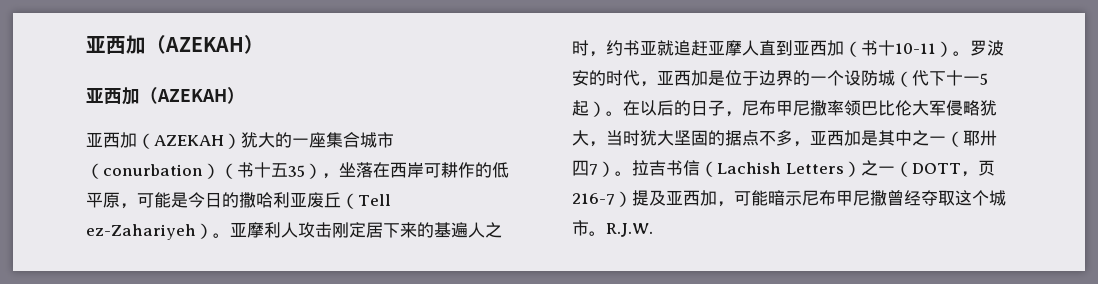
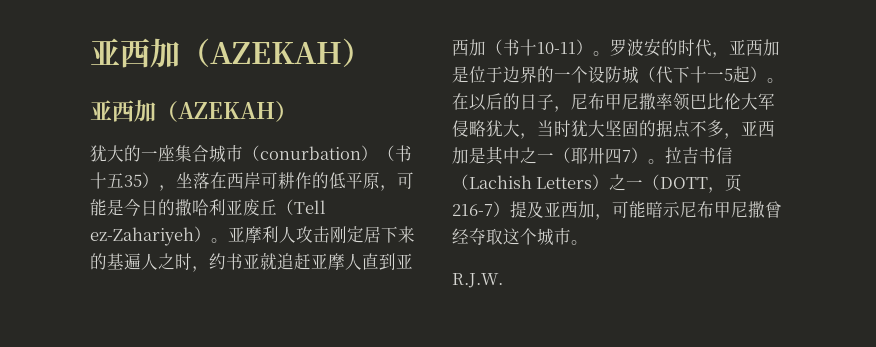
- 亚西加（AZEKAH）犹大的一座集合城市（conurbation）（书十五35），坐落在西岸可耕作的低平原，可能是今日的撒哈利亚废丘（Tell ez-Zahariyeh）。
+ 犹大的一座集合城市（conurbation）（书十五35），坐落在西岸可耕作的低平原，可能是今日的撒哈利亚废丘（Tell ez-Zahariyeh）。
- 拉吉书信（Lachish Letters）之一（DOTT，页216-7）提及亚西加，可能暗示尼布甲尼撒曾经夺取这个城市。R.J.W.
+ 拉吉书信（Lachish Letters）之一（DOTT，页216-7）提及亚西加，可能暗示尼布甲尼撒曾经夺取这个城市。
+ R.J.W.

